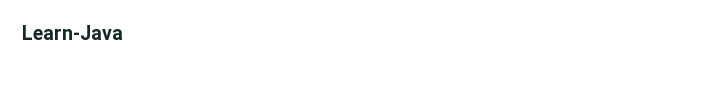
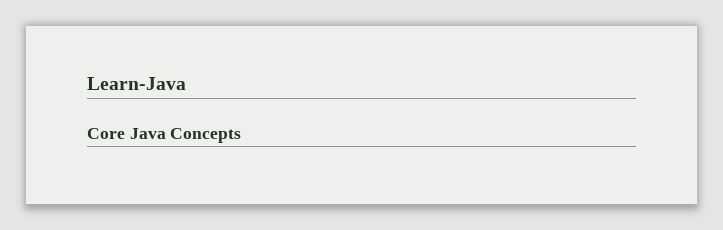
+ Core Java Concepts

